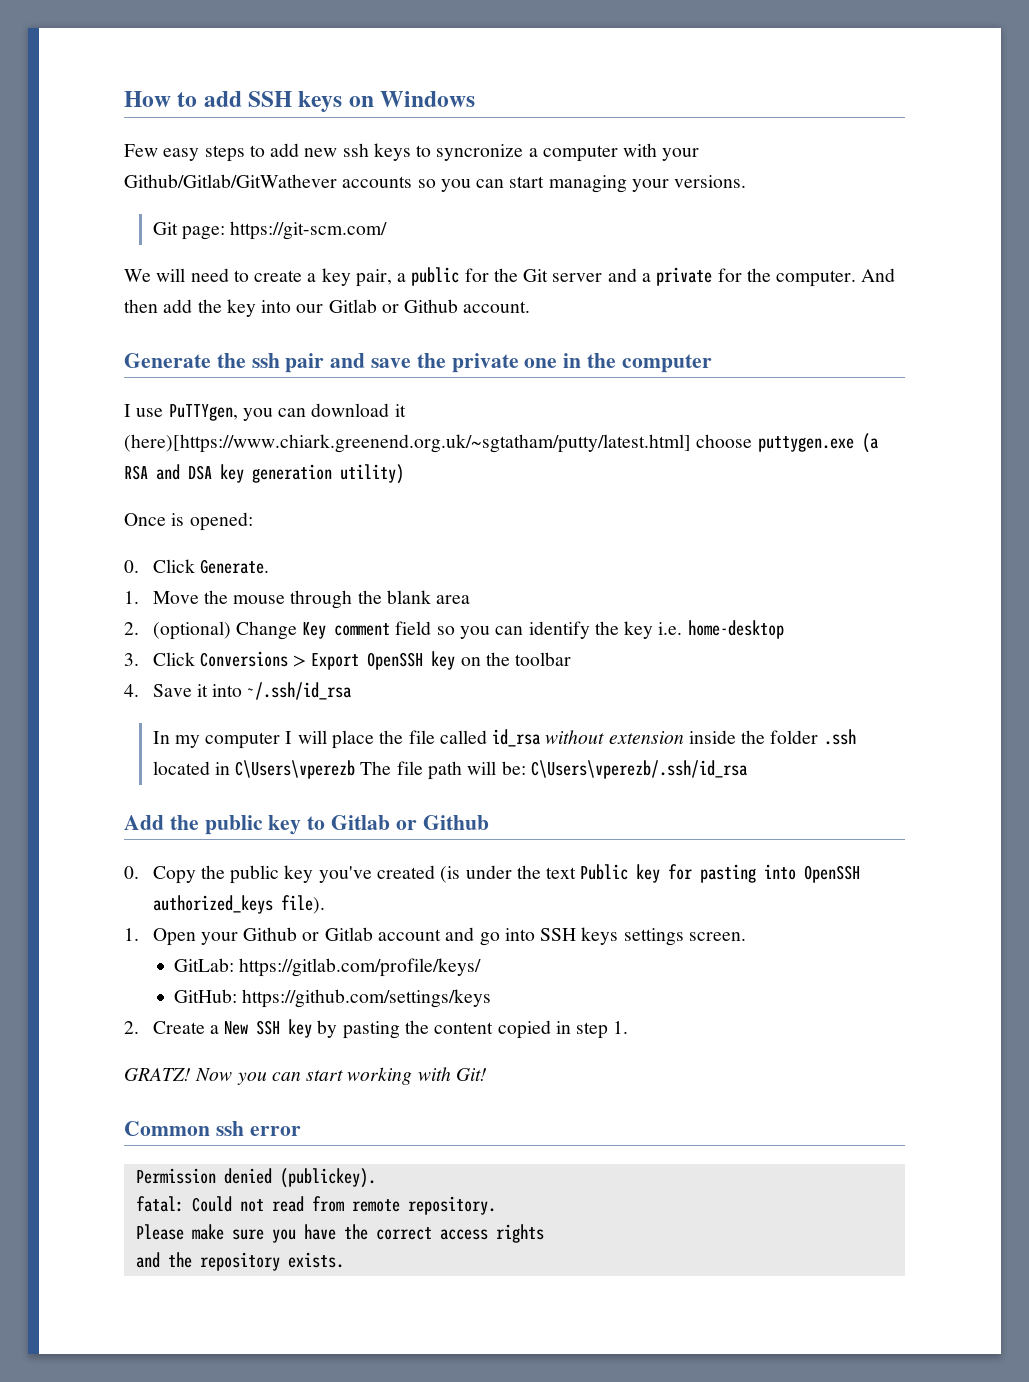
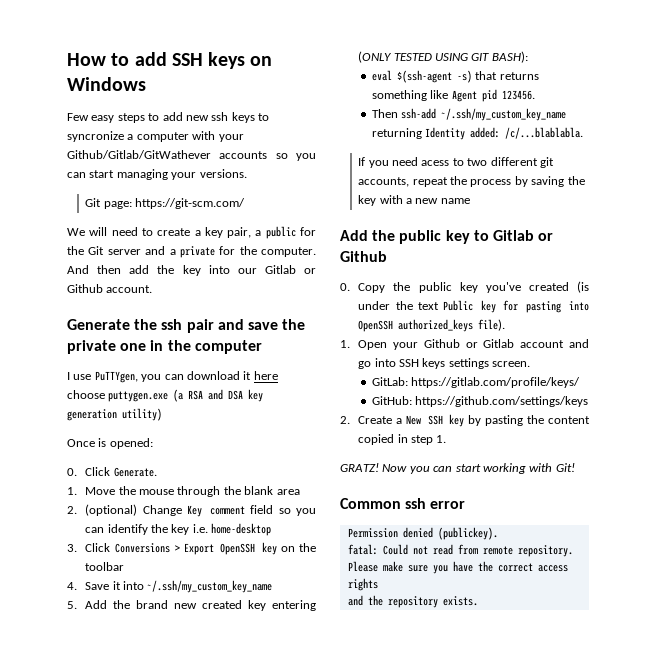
- I use PuTTYgen, you can download it (here)[https://www.chiark.greenend.org.uk/~sgtatham/putty/latest.html] choose puttygen.exe (a RSA and DSA key generation utility)
+ I use PuTTYgen, you can download it here choose puttygen.exe (a RSA and DSA key generation utility)
- 4. Save it into ~/.ssh/id_rsa
- In my computer I will place the file called id_rsa without extension inside the folder .ssh located in C\Users\vperezb The file path will be: C\Users\vperezb/.ssh/id_rsa
+ 4. Save it into ~/.ssh/my_custom_key_name
+ 5. Add the brand new created key entering (ONLY TESTED USING GIT BASH):
+ eval $(ssh-agent -s) that returns something like Agent pid 123456.
+ Then ssh-add ~/.ssh/my_custom_key_name returning Identity added: /c/...blablabla.
+ If you need acess to two different git accounts, repeat the process by saving the key with a new name

